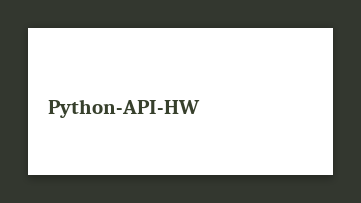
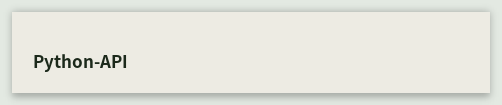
- Python-API-HW
+ Python-API

